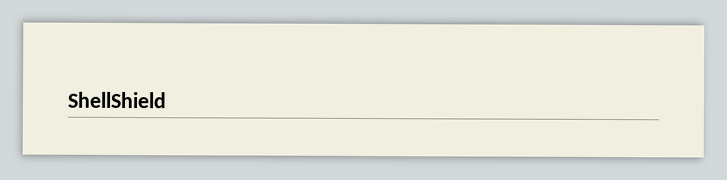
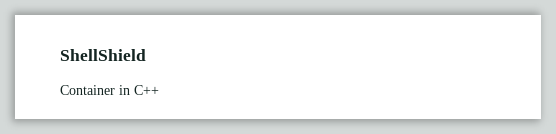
+ Container in C++

